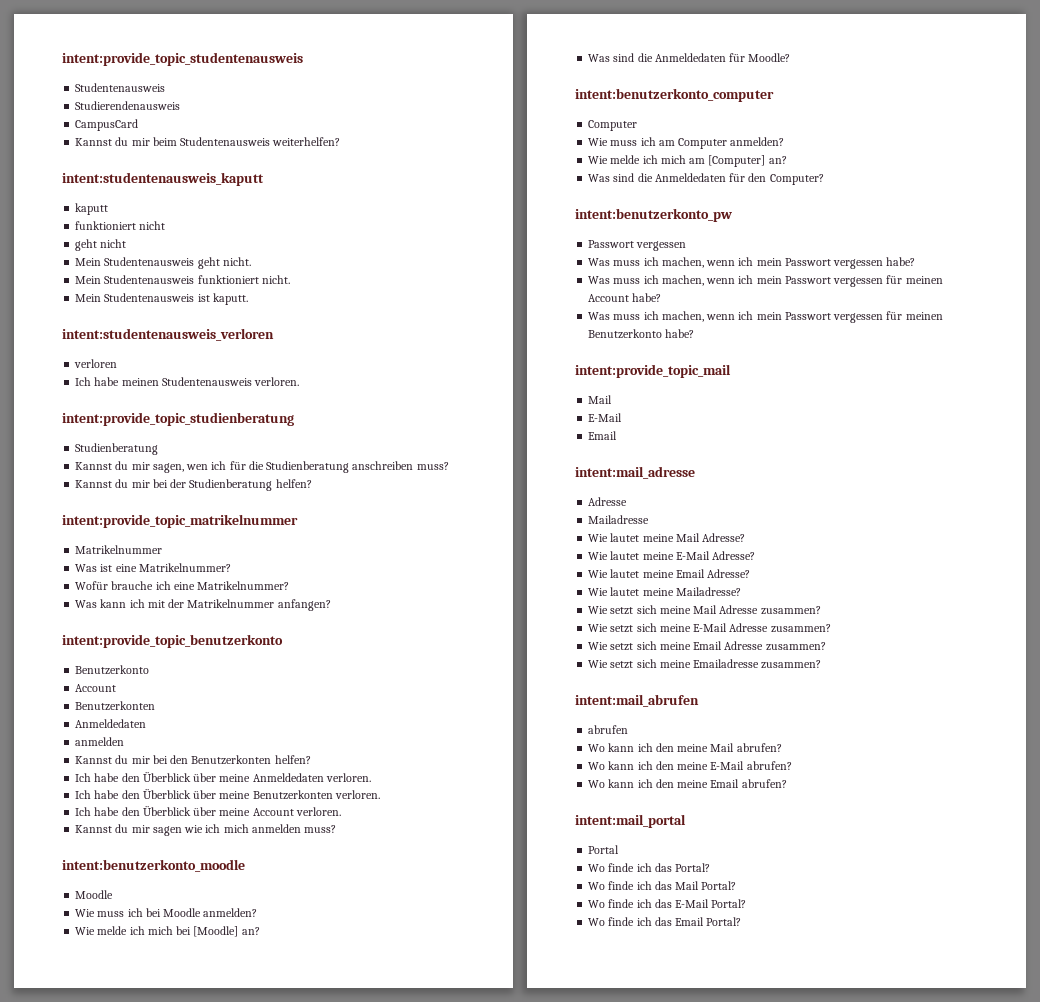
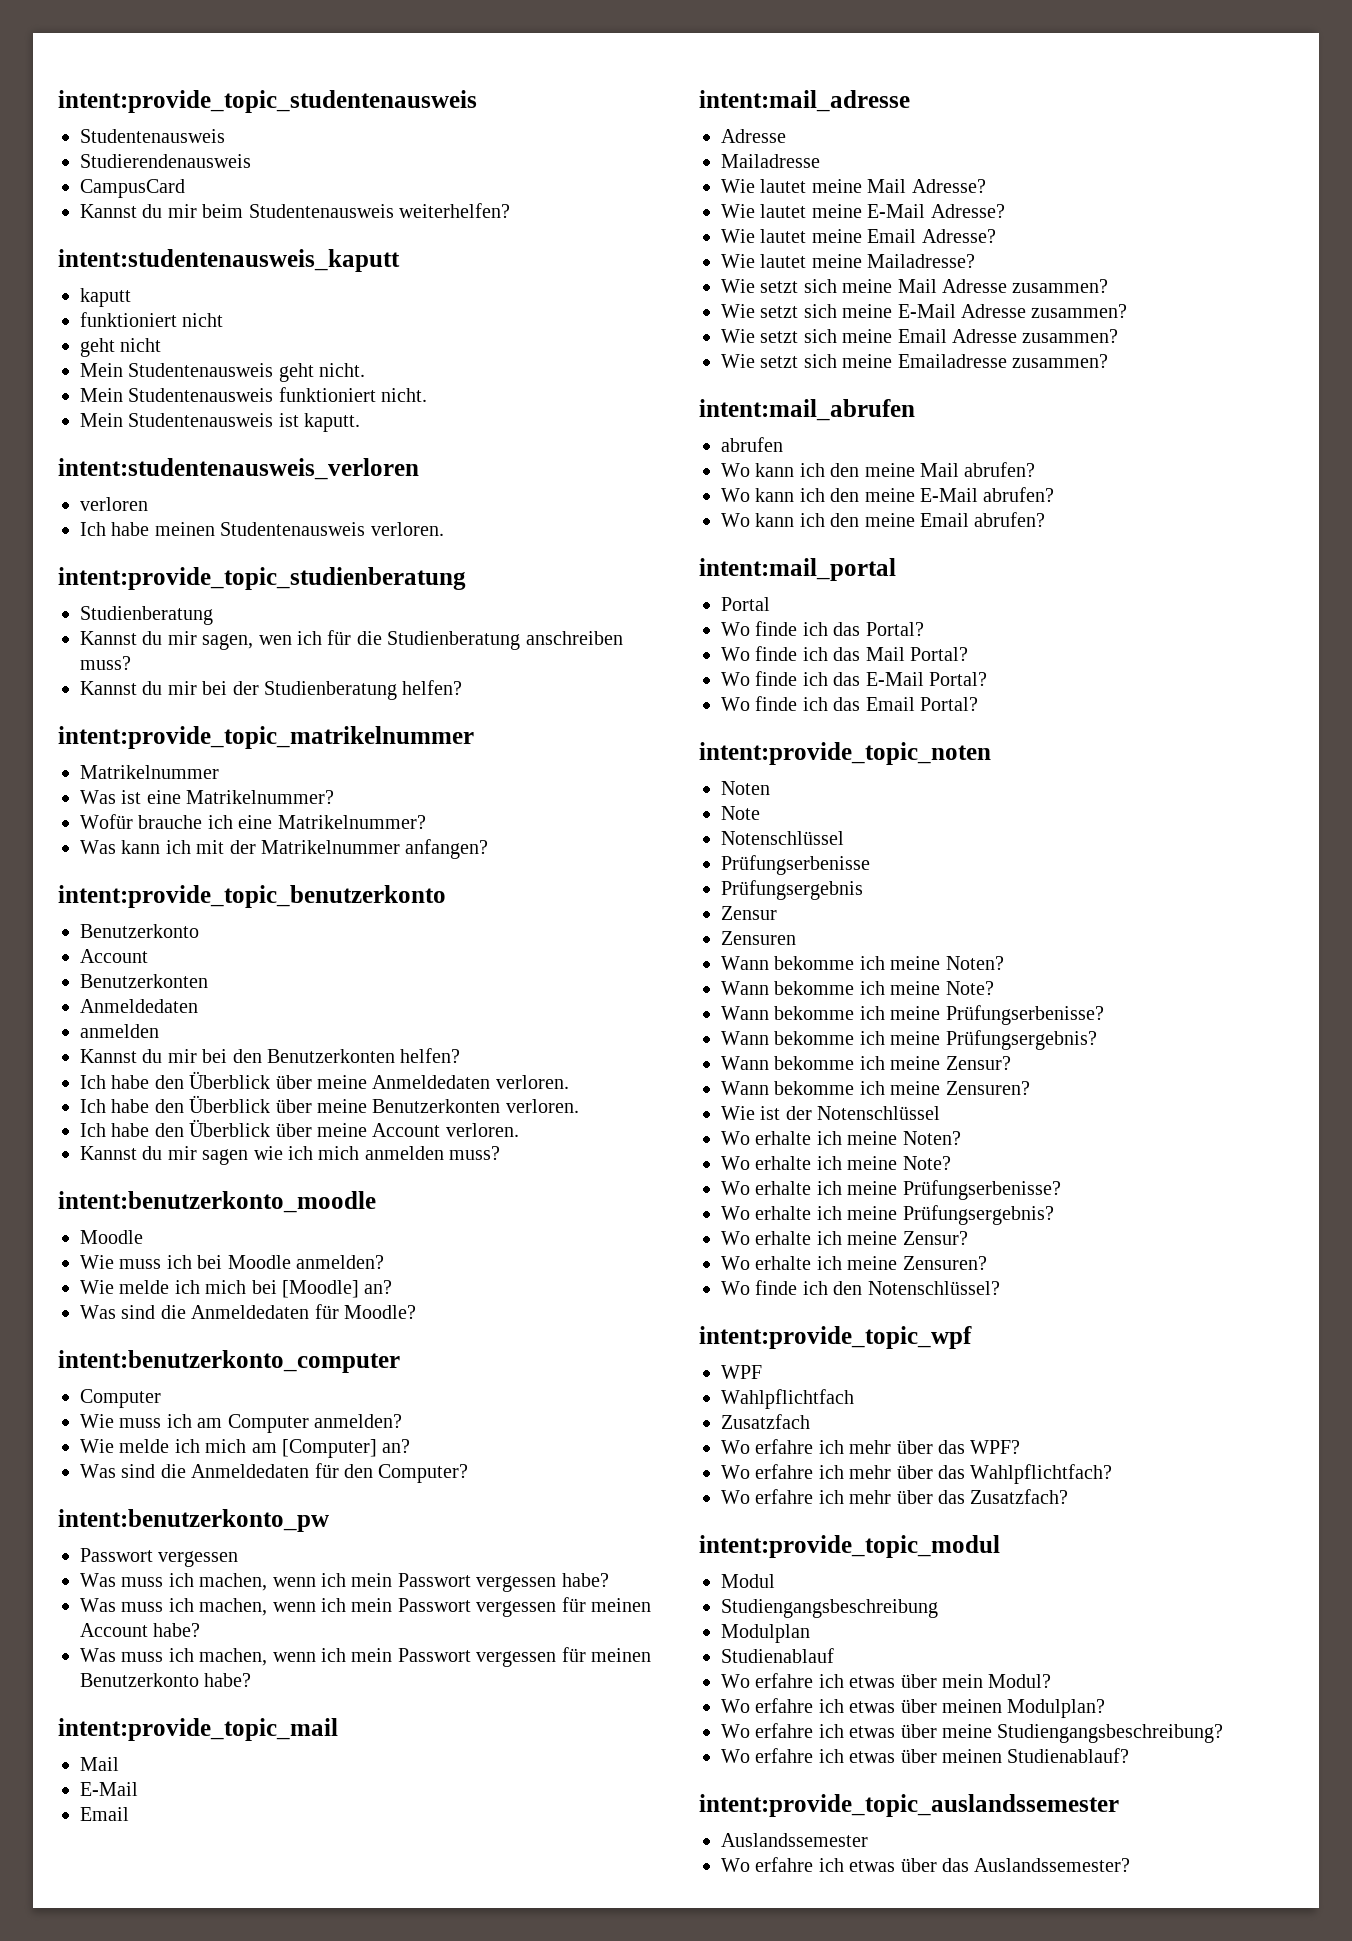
+ intent:provide_topic_noten
+ Noten
+ Note
+ Notenschlüssel
+ Prüfungserbenisse
+ Prüfungsergebnis
+ Zensur
+ Zensuren
+ Wann bekomme ich meine Noten?
+ Wann bekomme ich meine Note?
+ Wann bekomme ich meine Prüfungserbenisse?
+ Wann bekomme ich meine Prüfungsergebnis?
+ Wann bekomme ich meine Zensur?
+ Wann bekomme ich meine Zensuren?
+ Wie ist der Notenschlüssel
+ Wo erhalte ich meine Noten?
+ Wo erhalte ich meine Note?
+ Wo erhalte ich meine Prüfungserbenisse?
+ Wo erhalte ich meine Prüfungsergebnis?
+ Wo erhalte ich meine Zensur?
+ Wo erhalte ich meine Zensuren?
+ Wo finde ich den Notenschlüssel?
+ intent:provide_topic_wpf
+ WPF
+ Wahlpflichtfach
+ Zusatzfach
+ Wo erfahre ich mehr über das WPF?
+ Wo erfahre ich mehr über das Wahlpflichtfach?
+ Wo erfahre ich mehr über das Zusatzfach?
+ intent:provide_topic_modul
+ Modul
+ Studiengangsbeschreibung
+ Modulplan
+ Studienablauf
+ Wo erfahre ich etwas über mein Modul?
+ Wo erfahre ich etwas über meinen Modulplan?
+ Wo erfahre ich etwas über meine Studiengangsbeschreibung?
+ Wo erfahre ich etwas über meinen Studienablauf?
+ intent:provide_topic_auslandssemester
+ Auslandssemester
+ Wo erfahre ich etwas über das Auslandssemester?

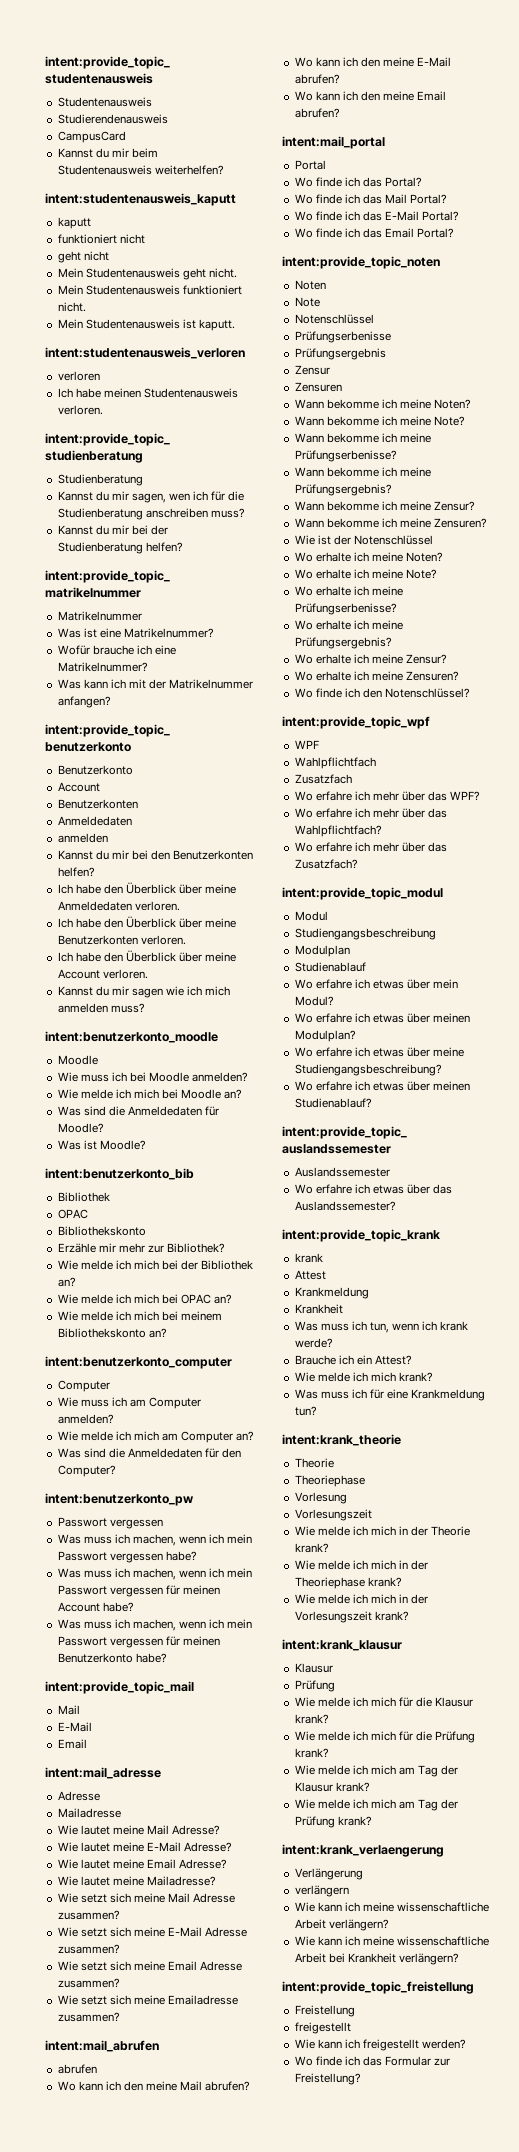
- Wie melde ich mich bei [Moodle] an?
+ Wie melde ich mich bei Moodle an?
+ Was ist Moodle?
+ intent:benutzerkonto_bib
+ Bibliothek
+ OPAC
+ Bibliothekskonto
+ Erzähle mir mehr zur Bibliothek?
+ Wie melde ich mich bei der Bibliothek an?
+ Wie melde ich mich bei OPAC an?
+ Wie melde ich mich bei meinem Bibliothekskonto an?
- Wie melde ich mich am [Computer] an?
+ Wie melde ich mich am Computer an?
+ intent:provide_topic_krank
+ krank
+ Attest
+ Krankmeldung
+ Krankheit
+ Was muss ich tun, wenn ich krank werde?
+ Brauche ich ein Attest?
+ Wie melde ich mich krank?
+ Was muss ich für eine Krankmeldung tun?
+ intent:krank_theorie
+ Theorie
+ Theoriephase
+ Vorlesung
+ Vorlesungszeit
+ Wie melde ich mich in der Theorie krank?
+ Wie melde ich mich in der Theoriephase krank?
+ Wie melde ich mich in der Vorlesungszeit krank?
+ intent:krank_klausur
+ Klausur
+ Prüfung
+ Wie melde ich mich für die Klausur krank?
+ Wie melde ich mich für die Prüfung krank?
+ Wie melde ich mich am Tag der Klausur krank?
+ Wie melde ich mich am Tag der Prüfung krank?
+ intent:krank_verlaengerung
+ Verlängerung
+ verlängern
+ Wie kann ich meine wissenschaftliche Arbeit verlängern?
+ Wie kann ich meine wissenschaftliche Arbeit bei Krankheit verlängern?
+ intent:provide_topic_freistellung
+ Freistellung
+ freigestellt
+ Wie kann ich freigestellt werden?
+ Wo finde ich das Formular zur Freistellung?

